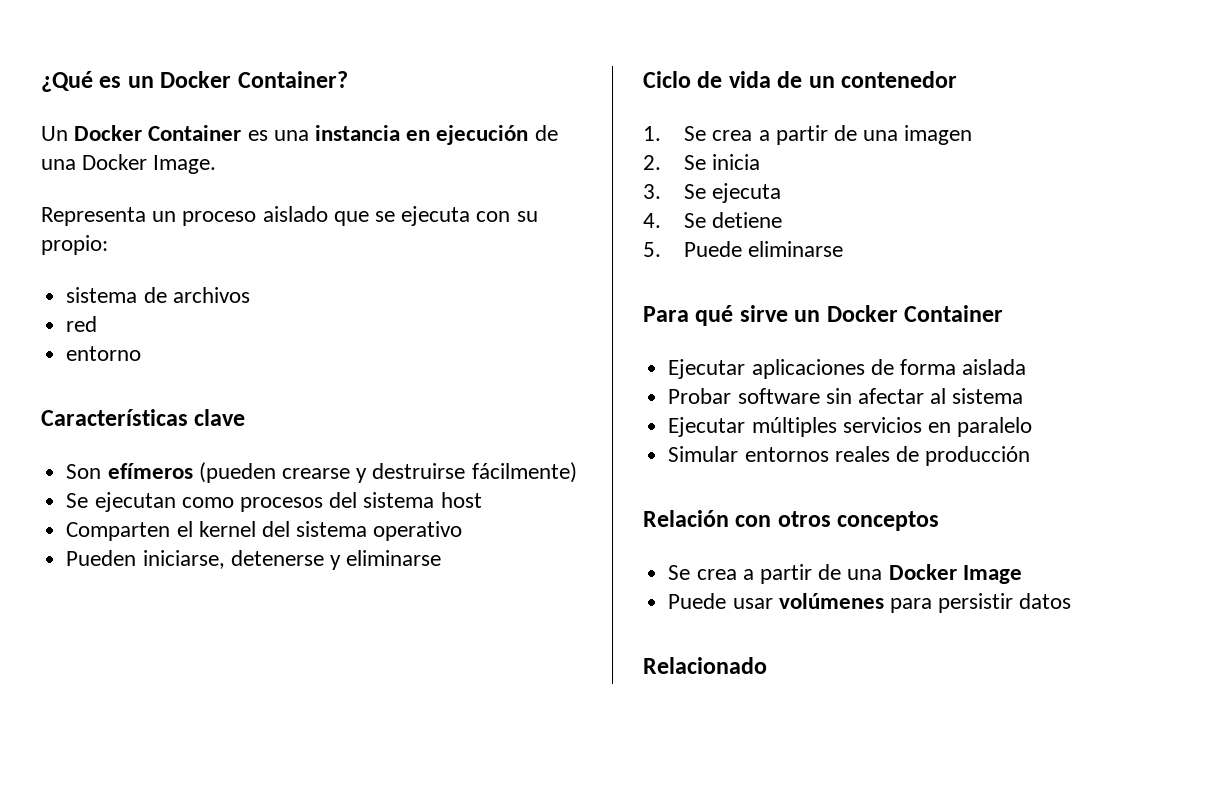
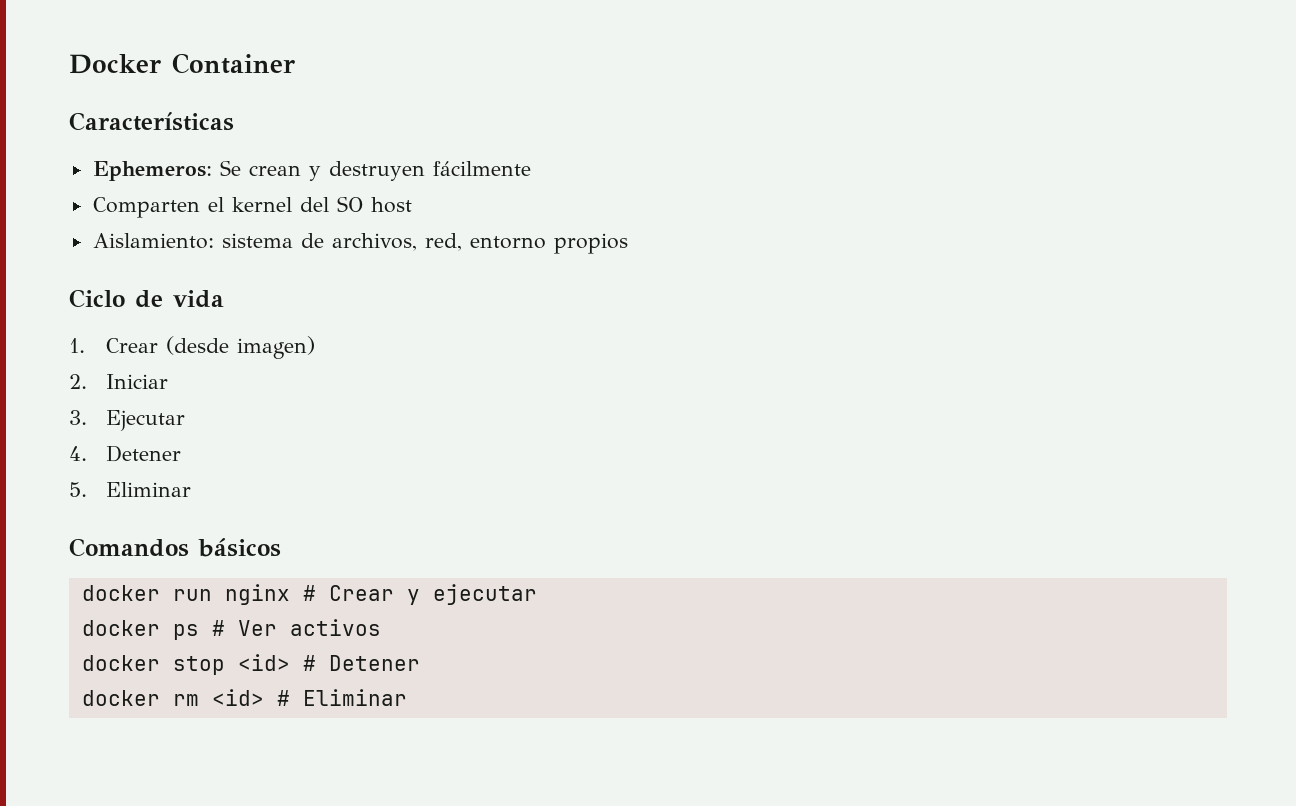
- ¿Qué es un Docker Container?
- Un Docker Container es una instancia en ejecución de una Docker Image.
- Representa un proceso aislado que se ejecuta con su propio:
- sistema de archivos
- red
- entorno
- Características clave
- Son efímeros (pueden crearse y destruirse fácilmente)
- Se ejecutan como procesos del sistema host
- Comparten el kernel del sistema operativo
- Pueden iniciarse, detenerse y eliminarse
- Ciclo de vida de un contenedor
- 1. Se crea a partir de una imagen
+ Docker Container
+ Características
+ Ephemeros: Se crean y destruyen fácilmente
+ Comparten el kernel del SO host
+ Aislamiento: sistema de archivos, red, entorno propios
+ Ciclo de vida
+ 1. Crear (desde imagen)
- 2. Se inicia
+ 2. Iniciar
- 3. Se ejecuta
+ 3. Ejecutar
- 4. Se detiene
+ 4. Detener
- 5. Puede eliminarse
- Para qué sirve un Docker Container
- Ejecutar aplicaciones de forma aislada
- Probar software sin afectar al sistema
- Ejecutar múltiples servicios en paralelo
- Simular entornos reales de producción
- Relación con otros conceptos
- Se crea a partir de una Docker Image
- Puede usar volúmenes para persistir datos
- Relacionado
+ 5. Eliminar
+ Comandos básicos
+ docker run nginx # Crear y ejecutar
+ docker ps # Ver activos
+ docker stop <id> # Detener
+ docker rm <id> # Eliminar

